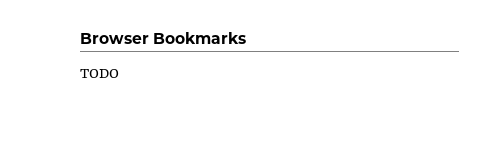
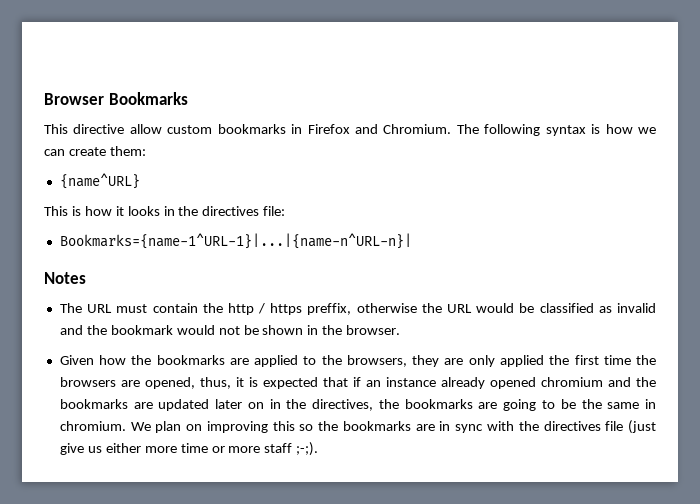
- TODO
+ This directive allow custom bookmarks in Firefox and Chromium. The following syntax is how we can create them:
+ {name^URL}
+ This is how it looks in the directives file:
+ Bookmarks={name-1^URL-1}|...|{name-n^URL-n}|
+ Notes
+ The URL must contain the http / https preffix, otherwise the URL would be classified as invalid and the bookmark would not be shown in the browser.
+ Given how the bookmarks are applied to the browsers, they are only applied the first time the browsers are opened, thus, it is expected that if an instance already opened chromium and the bookmarks are updated later on in the directives, the bookmarks are going to be the same in chromium. We plan on improving this so the bookmarks are in sync with the directives file (just give us either more time or more staff ;-;).

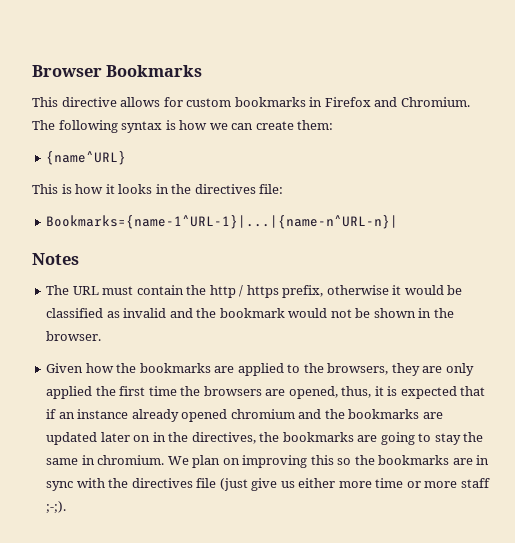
- This directive allow custom bookmarks in Firefox and Chromium.
+ This directive allows for custom bookmarks in Firefox and Chromium.
- The URL must contain the http / https preffix, otherwise the URL would be classified as invalid and the bookmark would not be shown in the browser.
+ The URL must contain the http / https prefix, otherwise it would be classified as invalid and the bookmark would not be shown in the browser.
- Given how the bookmarks are applied to the browsers, they are only applied the first time the browsers are opened, thus, it is expected that if an instance already opened chromium and the bookmarks are updated later on in the directives, the bookmarks are going to be the same in chromium.
+ Given how the bookmarks are applied to the browsers, they are only applied the first time the browsers are opened, thus, it is expected that if an instance already opened chromium and the bookmarks are updated later on in the directives, the bookmarks are going to stay the same in chromium.

